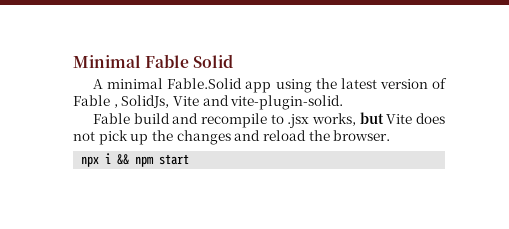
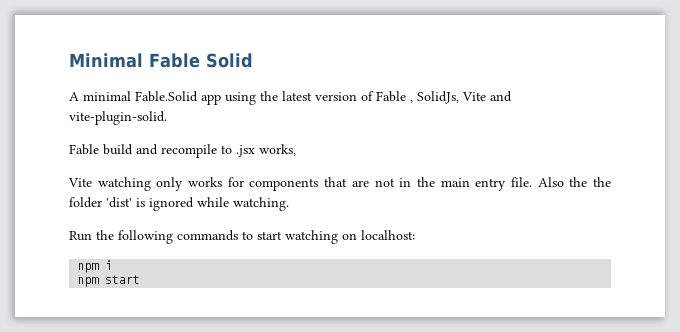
- Fable build and recompile to .jsx works, but Vite does not pick up the changes and reload the browser.
- npx i && npm start
+ Fable build and recompile to .jsx works,
+ Vite watching only works for components that are not in the main entry file. Also the the folder 'dist' is ignored while watching.
+ Run the following commands to start watching on localhost:
+ npm i
+ npm start

